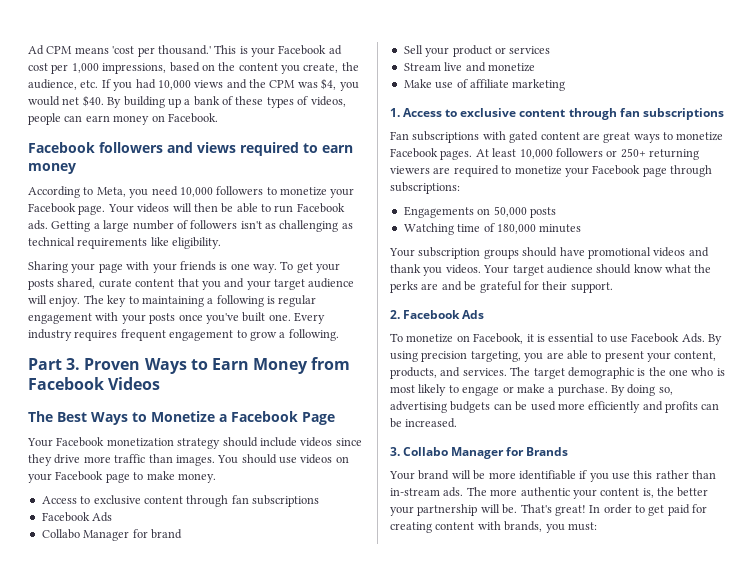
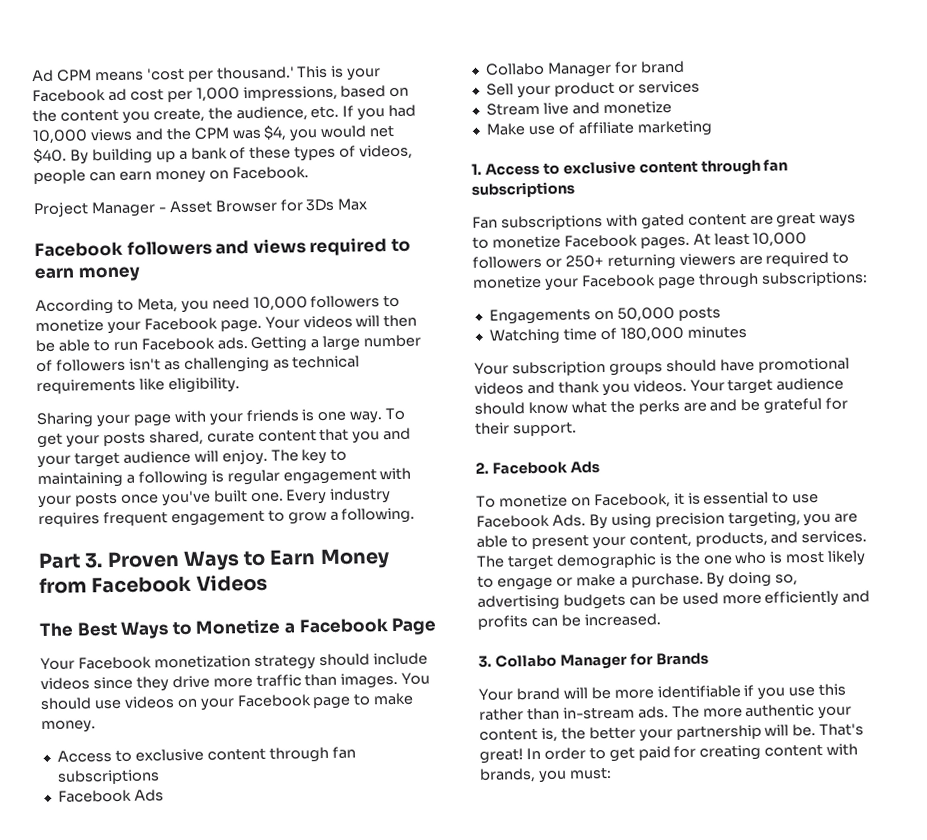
+ Project Manager - Asset Browser for 3Ds Max

